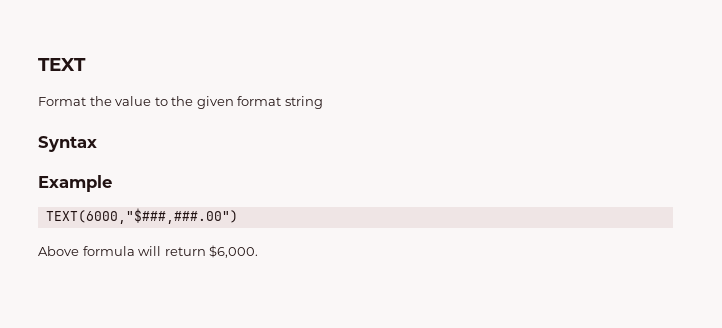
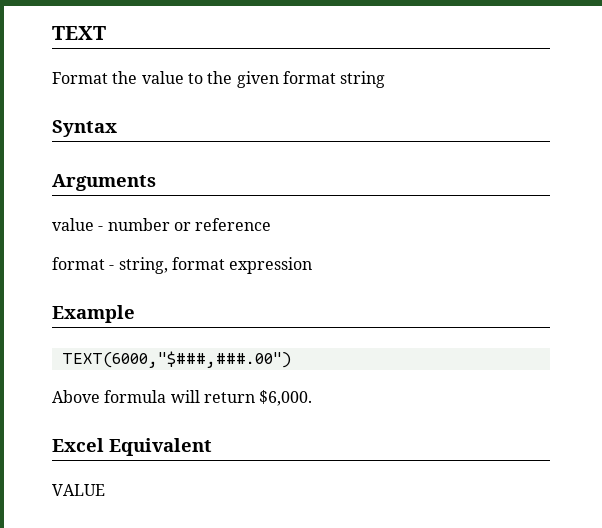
+ Arguments
+ value - number or reference
+ format - string, format expression
+ Excel Equivalent
+ VALUE

